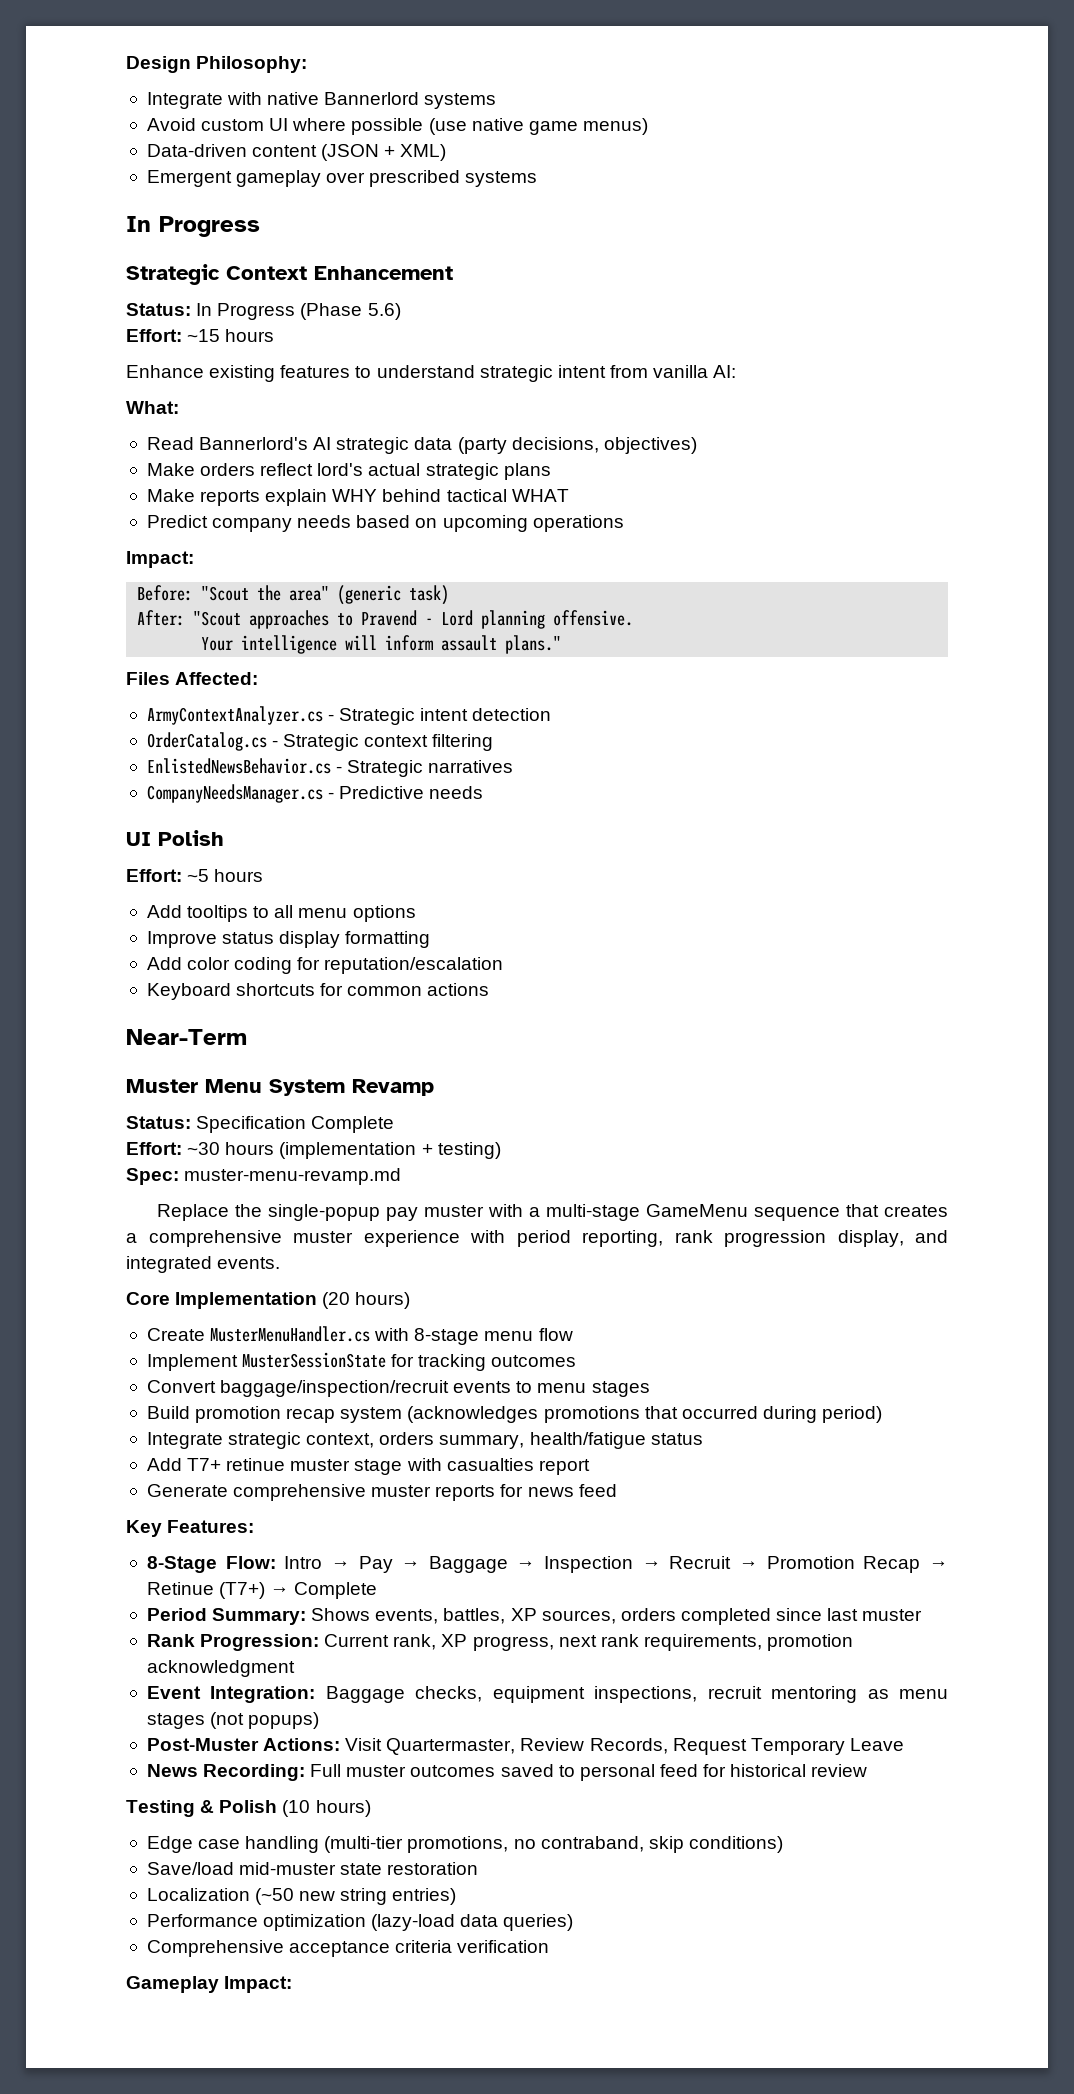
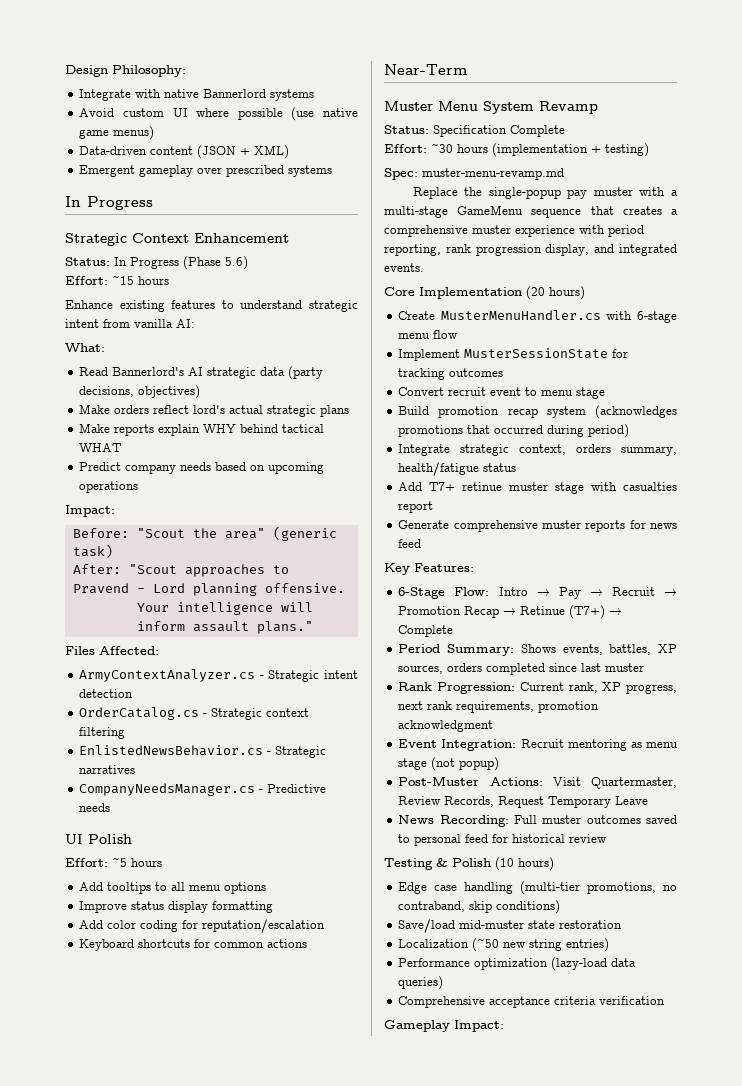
- Create MusterMenuHandler.cs with 8-stage menu flow
+ Create MusterMenuHandler.cs with 6-stage menu flow
- Convert baggage/inspection/recruit events to menu stages
+ Convert recruit event to menu stage
- 8-Stage Flow: Intro → Pay → Baggage → Inspection → Recruit → Promotion Recap → Retinue (T7+) → Complete
+ 6-Stage Flow: Intro → Pay → Recruit → Promotion Recap → Retinue (T7+) → Complete
- Event Integration: Baggage checks, equipment inspections, recruit mentoring as menu stages (not popups)
+ Event Integration: Recruit mentoring as menu stage (not popup)

